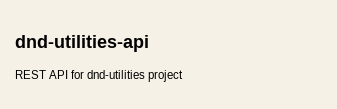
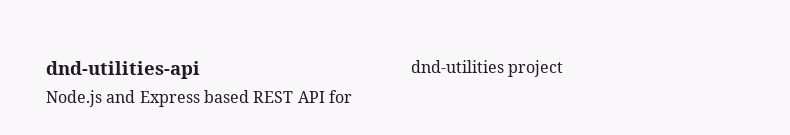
- REST API for dnd-utilities project
+ Node.js and Express based REST API for dnd-utilities project

